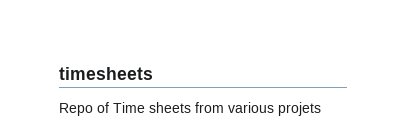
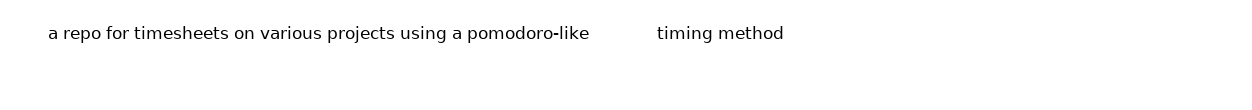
- timesheets
- Repo of Time sheets from various projets
+ a repo for timesheets on various projects using a pomodoro-like timing method

